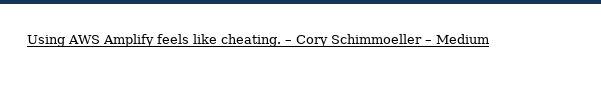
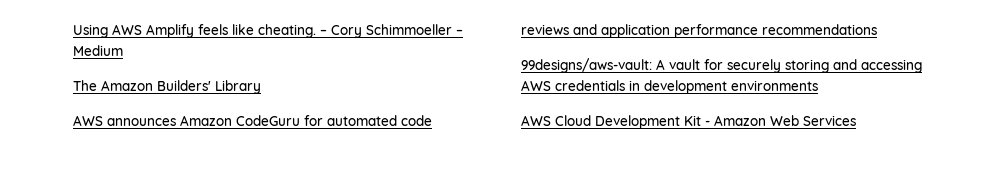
+ The Amazon Builders' Library
+ AWS announces Amazon CodeGuru for automated code reviews and application performance recommendations
+ 99designs/aws-vault: A vault for securely storing and accessing AWS credentials in development environments
+ AWS Cloud Development Kit - Amazon Web Services

